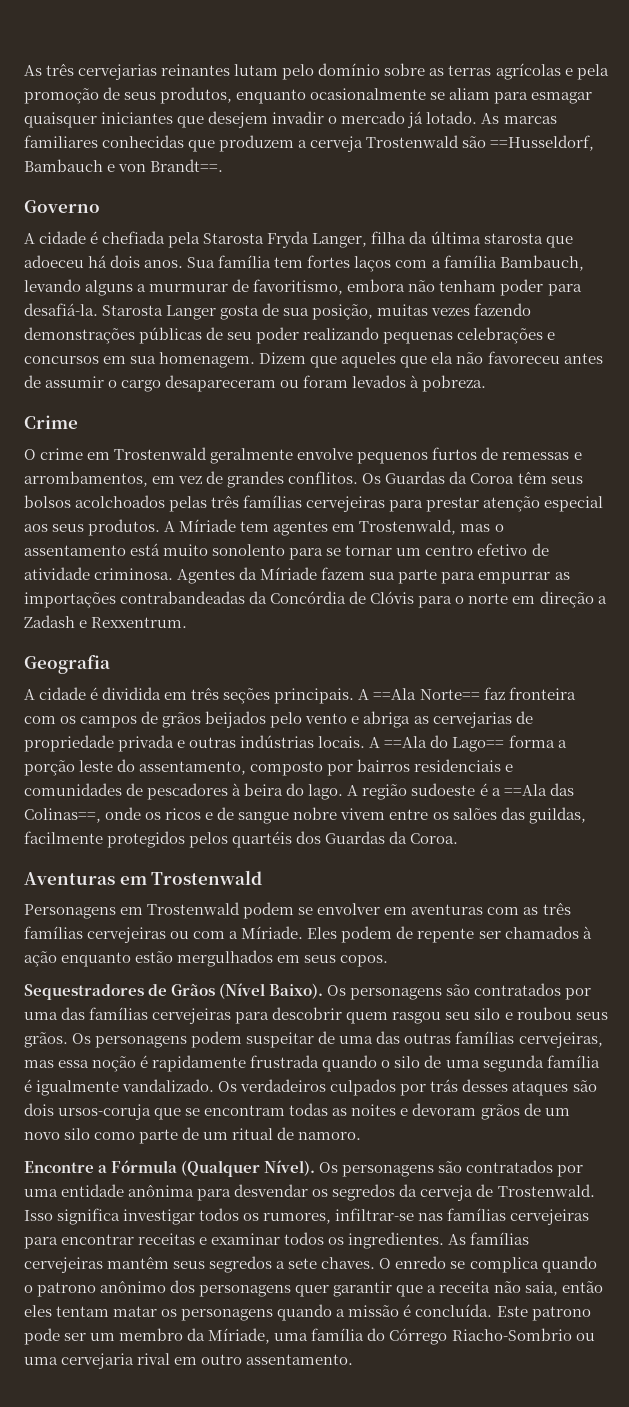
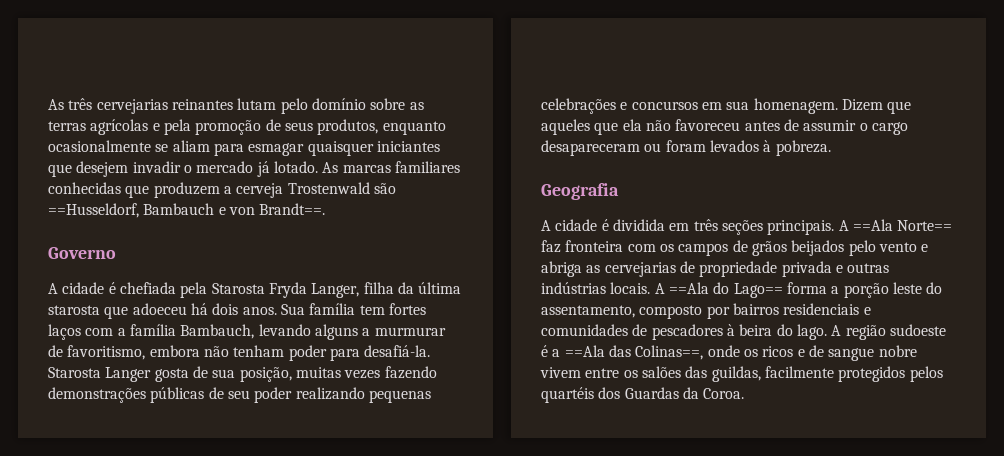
- Crime
- O crime em Trostenwald geralmente envolve pequenos furtos de remessas e arrombamentos, em vez de grandes conflitos. Os Guardas da Coroa têm seus bolsos acolchoados pelas três famílias cervejeiras para prestar atenção especial aos seus produtos. A Míriade tem agentes em Trostenwald, mas o assentamento está muito sonolento para se tornar um centro efetivo de atividade criminosa. Agentes da Míriade fazem sua parte para empurrar as importações contrabandeadas da Concórdia de Clóvis para o norte em direção a Zadash e Rexxentrum.
- Aventuras em Trostenwald
- Personagens em Trostenwald podem se envolver em aventuras com as três famílias cervejeiras ou com a Míriade. Eles podem de repente ser chamados à ação enquanto estão mergulhados em seus copos.
- Sequestradores de Grãos (Nível Baixo). Os personagens são contratados por uma das famílias cervejeiras para descobrir quem rasgou seu silo e roubou seus grãos. Os personagens podem suspeitar de uma das outras famílias cervejeiras, mas essa noção é rapidamente frustrada quando o silo de uma segunda família é igualmente vandalizado. Os verdadeiros culpados por trás desses ataques são dois ursos-coruja que se encontram todas as noites e devoram grãos de um novo silo como parte de um ritual de namoro.
- Encontre a Fórmula (Qualquer Nível). Os personagens são contratados por uma entidade anônima para desvendar os segredos da cerveja de Trostenwald. Isso significa investigar todos os rumores, infiltrar-se nas famílias cervejeiras para encontrar receitas e examinar todos os ingredientes. As famílias cervejeiras mantêm seus segredos a sete chaves. O enredo se complica quando o patrono anônimo dos personagens quer garantir que a receita não saia, então eles tentam matar os personagens quando a missão é concluída. Este patrono pode ser um membro da Míriade, uma família do Córrego Riacho-Sombrio ou uma cervejaria rival em outro assentamento.

